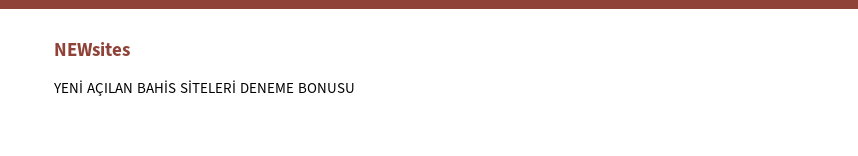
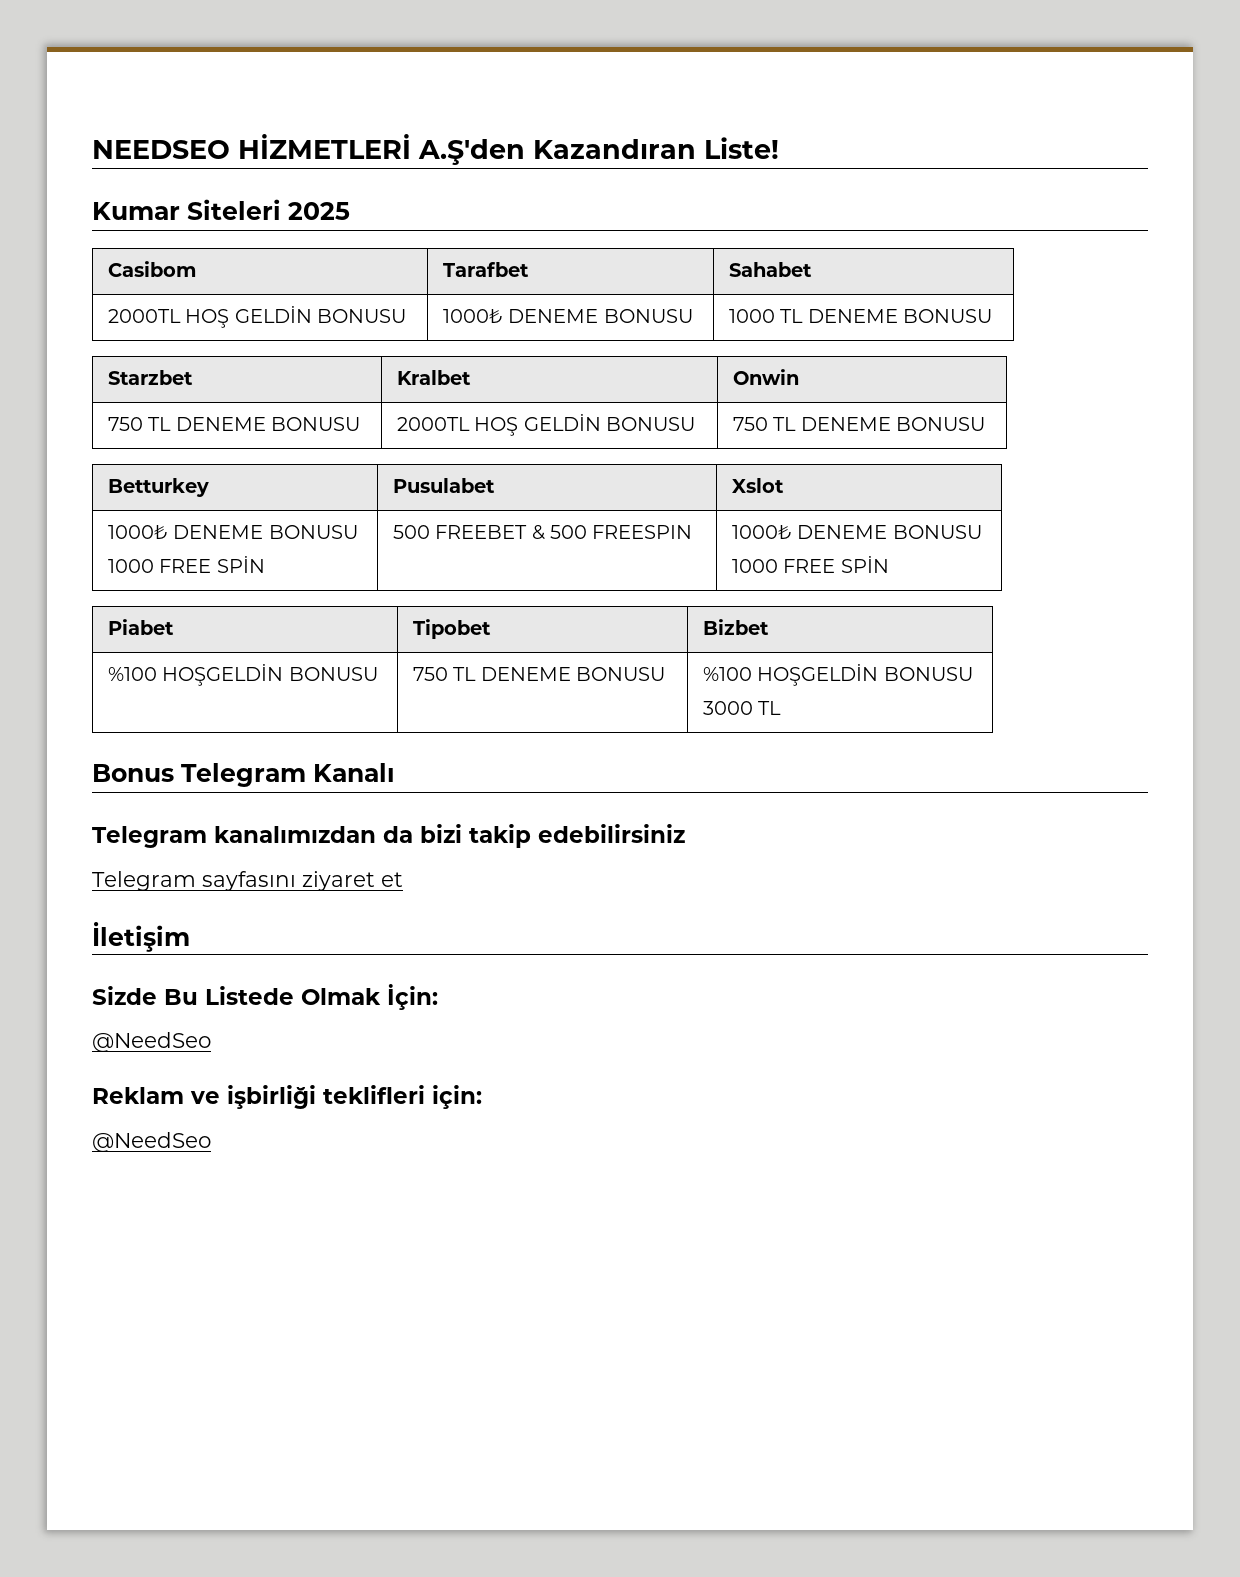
- NEWsites
- YENİ AÇILAN BAHİS SİTELERİ DENEME BONUSU
+ NEEDSEO HİZMETLERİ A.Ş'den Kazandıran Liste!
+ Kumar Siteleri 2025
+ Casibom | Tarafbet | Sahabet
+ 2000TL HOŞ GELDİN BONUSU | 1000₺ DENEME BONUSU | 1000 TL DENEME BONUSU
+ Starzbet | Kralbet | Onwin
+ 750 TL DENEME BONUSU | 2000TL HOŞ GELDİN BONUSU | 750 TL DENEME BONUSU
+ Betturkey | Pusulabet | Xslot
+ 1000₺ DENEME BONUSU
+ 1000 FREE SPİN | 500 FREEBET & 500 FREESPIN | 1000₺ DENEME BONUSU
+ 1000 FREE SPİN
+ Piabet | Tipobet | Bizbet
+ %100 HOŞGELDİN BONUSU | 750 TL DENEME BONUSU | %100 HOŞGELDİN BONUSU
+ 3000 TL
+ Bonus Telegram Kanalı
+ Telegram kanalımızdan da bizi takip edebilirsiniz
+ Telegram sayfasını ziyaret et
+ İletişim
+ Sizde Bu Listede Olmak İçin:
+ @NeedSeo
+ Reklam ve işbirliği teklifleri için:
+ @NeedSeo

